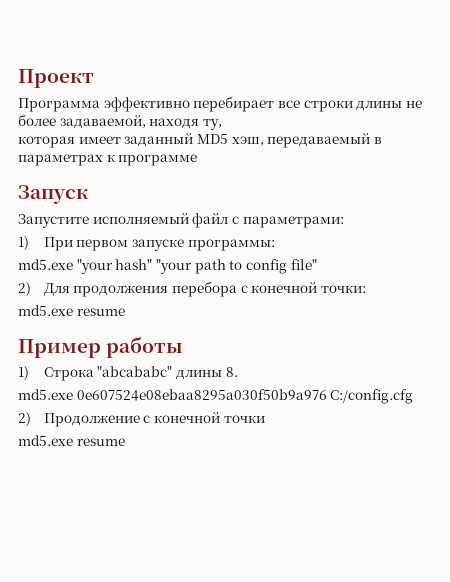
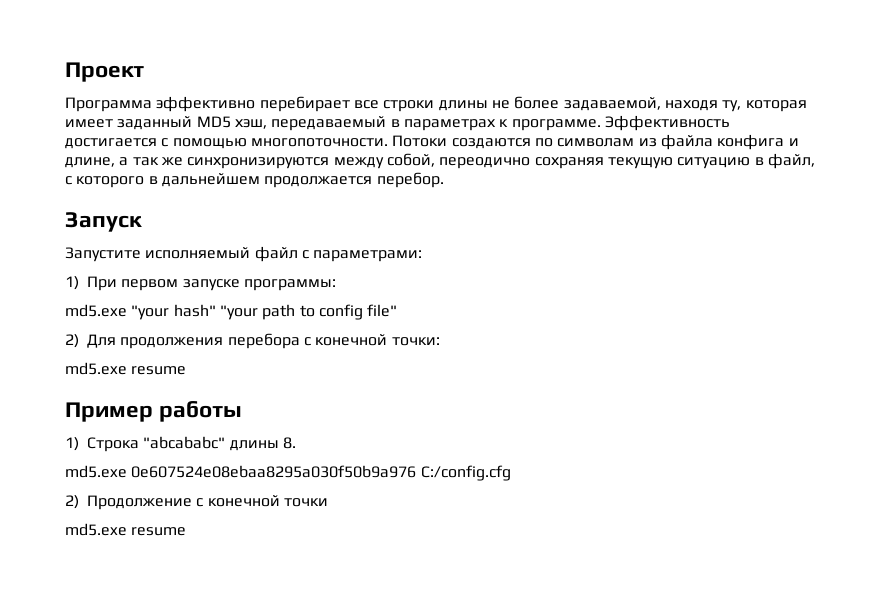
- Программа эффективно перебирает все строки длины не более задаваемой, находя ту,
- которая имеет заданный MD5 хэш, передаваемый в параметрах к программе
+ Программа эффективно перебирает все строки длины не более задаваемой, находя ту, которая имеет заданный MD5 хэш, передаваемый в параметрах к программе. Эффективность достигается с помощью многопоточности. Потоки создаются по символам из файла конфига и длине, а так же синхронизируются между собой, переодично сохраняя текущую ситуацию в файл, с которого в дальнейшем продолжается перебор.

